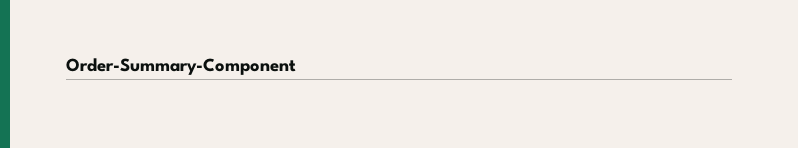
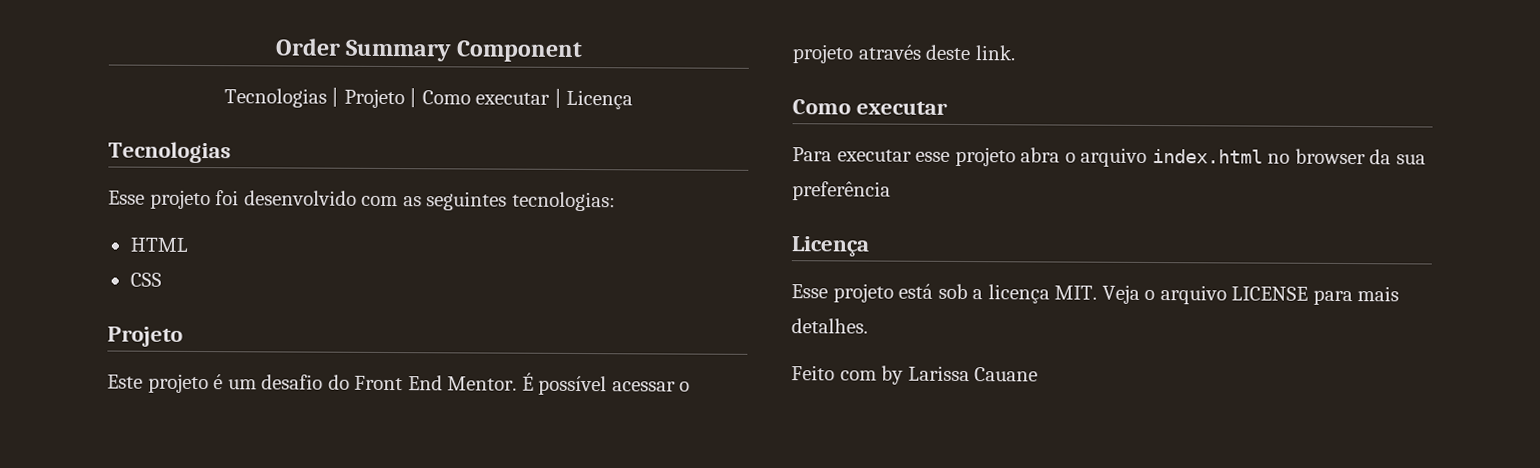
- Order-Summary-Component
+ Order Summary Component
+ Tecnologias | Projeto | Como executar | Licença
+ Tecnologias
+ Esse projeto foi desenvolvido com as seguintes tecnologias:
+ HTML
+ CSS
+ Projeto
+ Este projeto é um desafio do Front End Mentor. É possível acessar o projeto através deste link.
+ Como executar
+ Para executar esse projeto abra o arquivo index.html no browser da sua preferência
+ Licença
+ Esse projeto está sob a licença MIT. Veja o arquivo LICENSE para mais detalhes.
+ Feito com by Larissa Cauane

